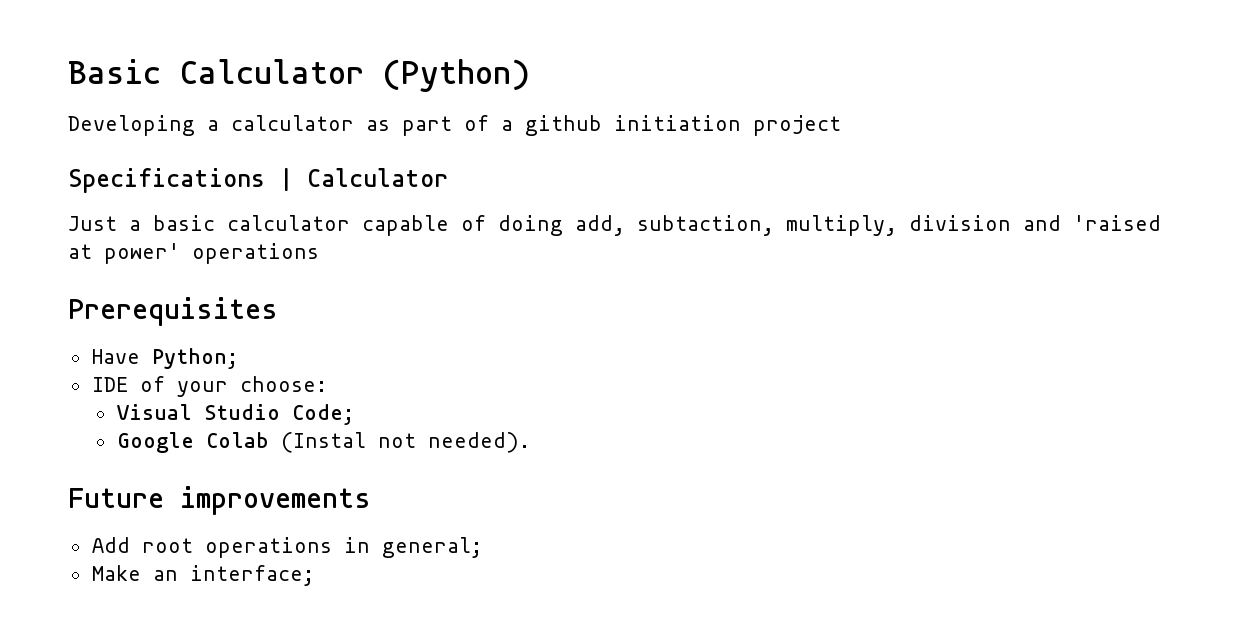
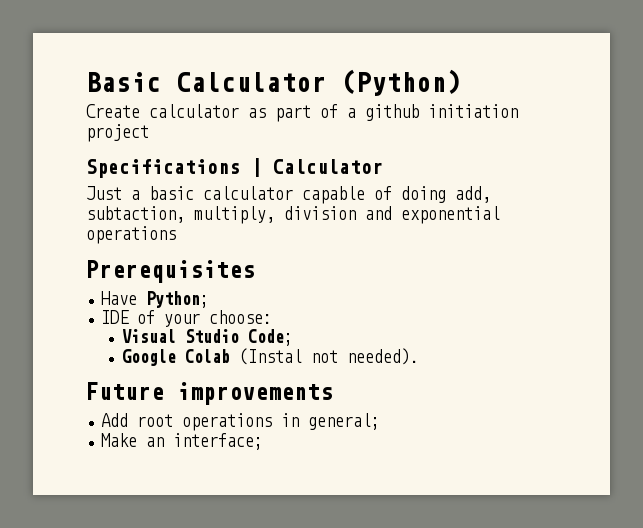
- Developing a calculator as part of a github initiation project
+ Create calculator as part of a github initiation project
- Just a basic calculator capable of doing add, subtaction, multiply, division and 'raised at power' operations
+ Just a basic calculator capable of doing add, subtaction, multiply, division and exponential operations

